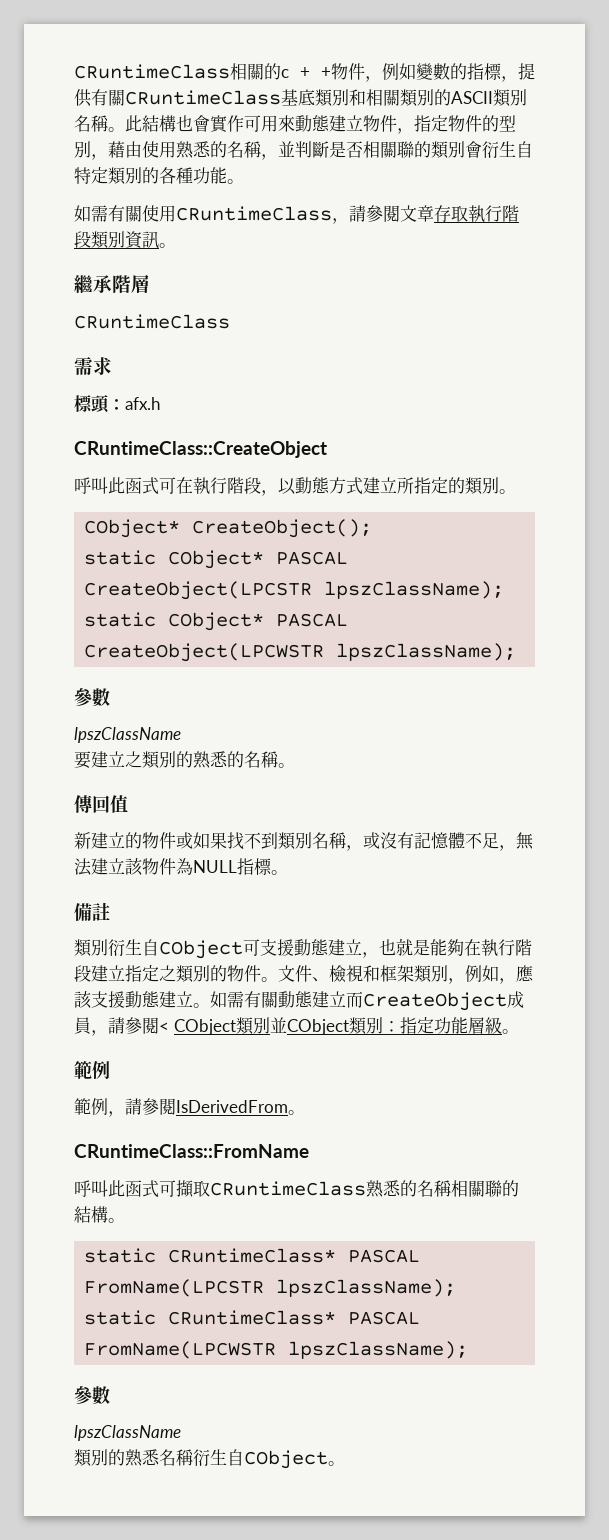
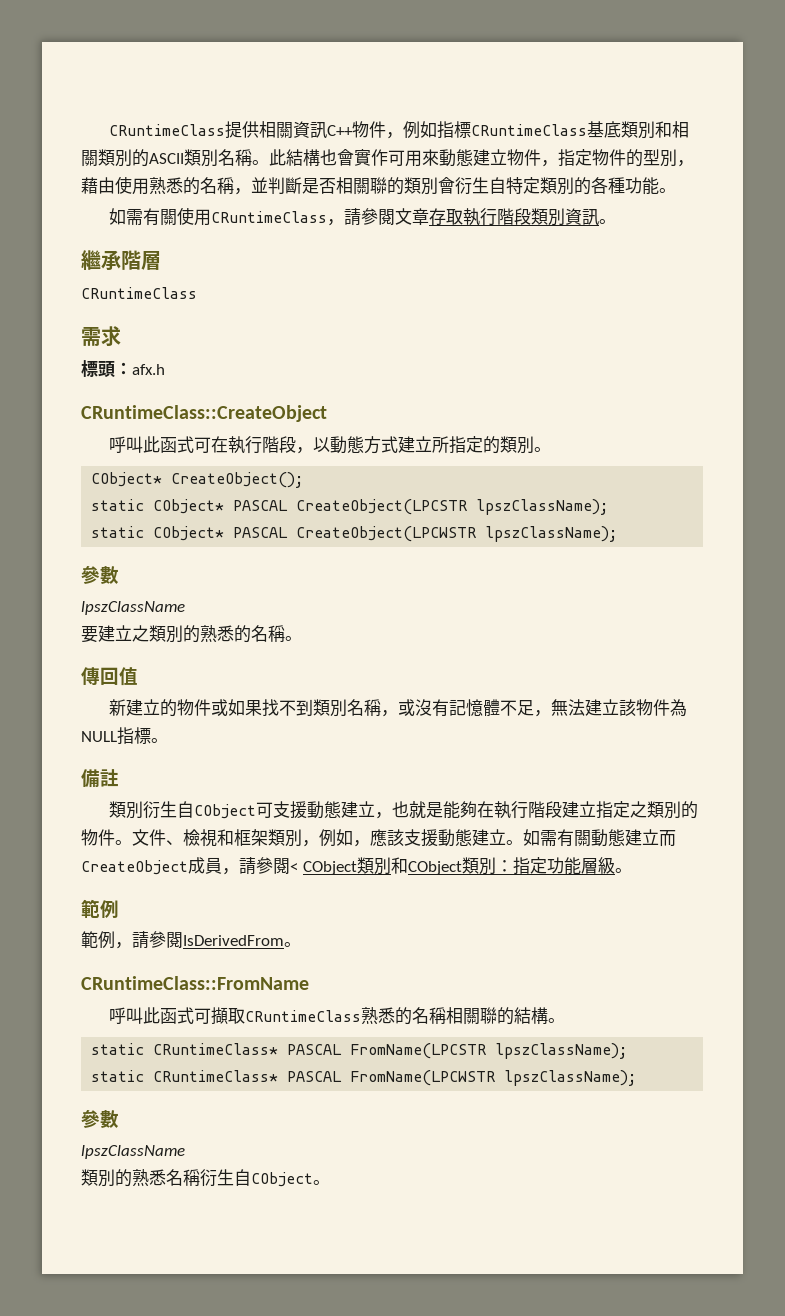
- CRuntimeClass相關的c + +物件，例如變數的指標，提供有關CRuntimeClass基底類別和相關類別的ASCII類別名稱。
+ CRuntimeClass提供相關資訊C++物件，例如指標CRuntimeClass基底類別和相關類別的ASCII類別名稱。
- 如需有關動態建立而CreateObject成員，請參閱< CObject類別並CObject類別：指定功能層級。
+ 如需有關動態建立而CreateObject成員，請參閱< CObject類別和CObject類別：指定功能層級。

